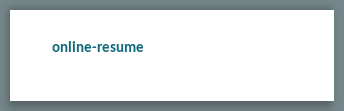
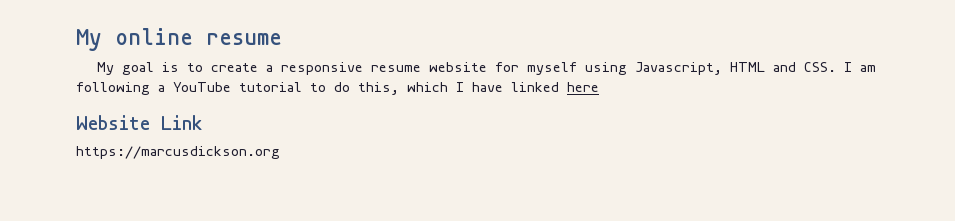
- online-resume
+ My online resume
+ My goal is to create a responsive resume website for myself using Javascript, HTML and CSS. I am following a YouTube tutorial to do this, which I have linked here
+ Website Link
+ https://marcusdickson.org

